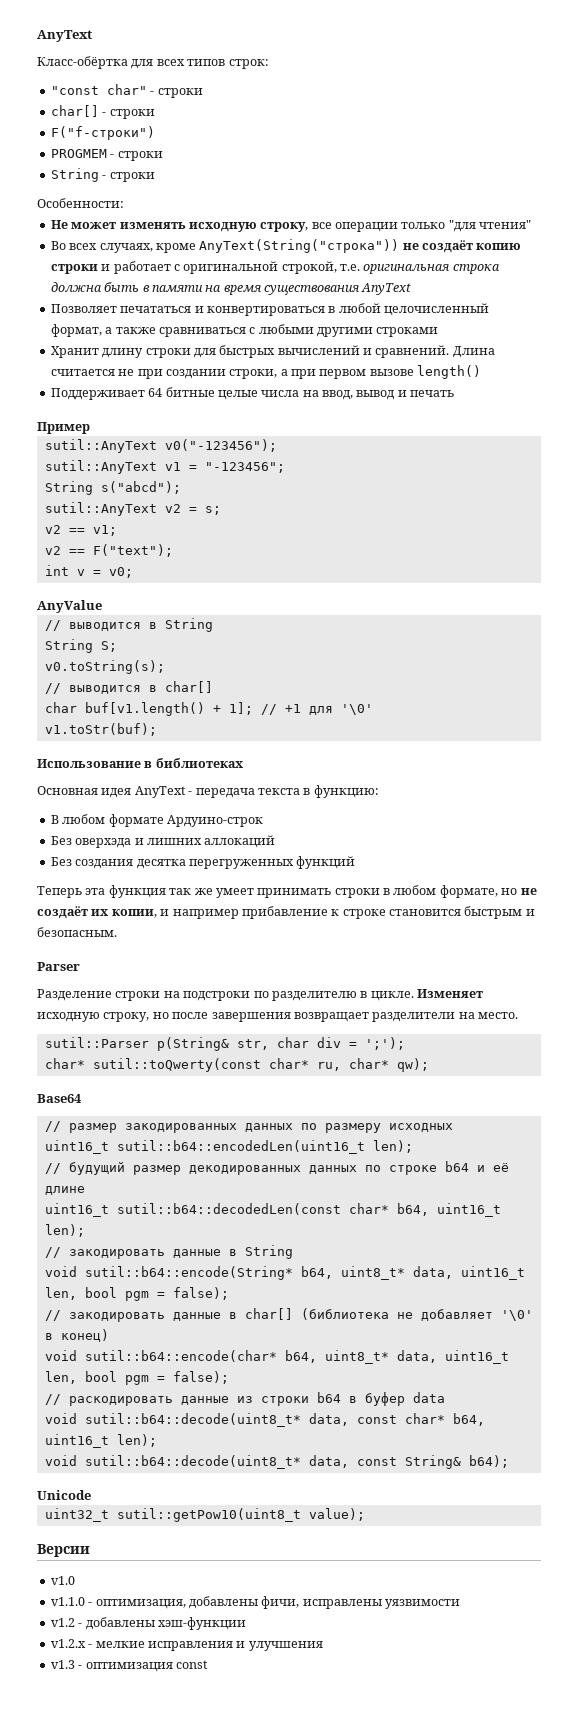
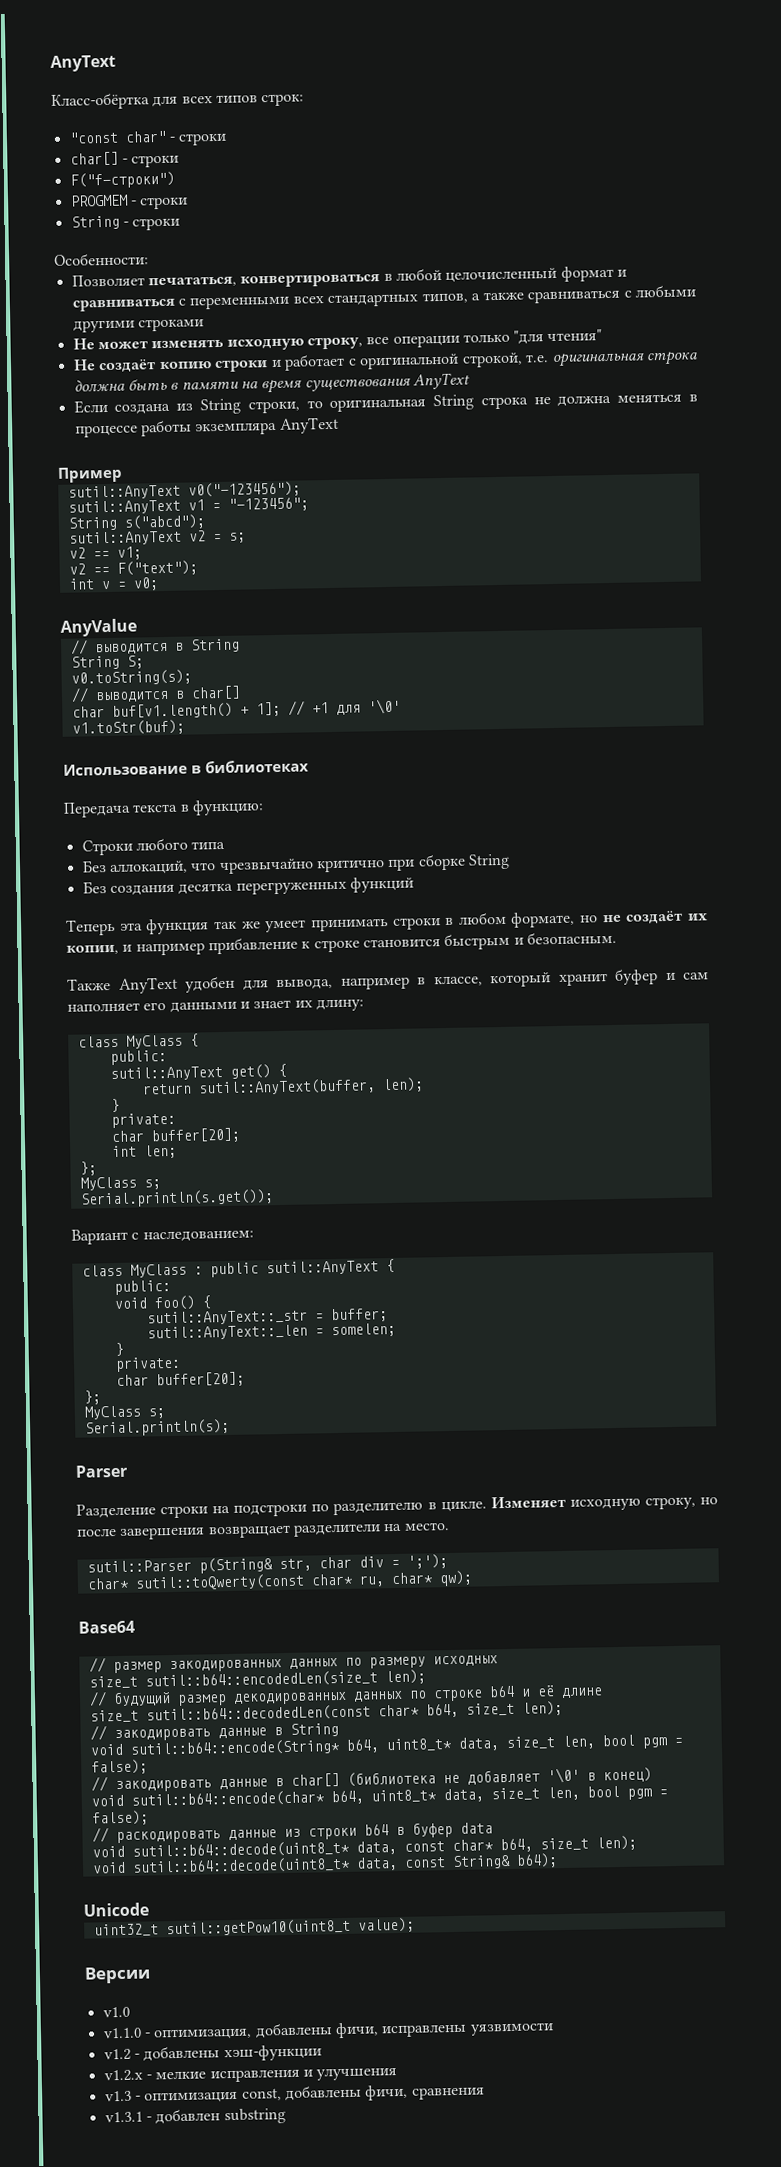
+ Позволяет печататься, конвертироваться в любой целочисленный формат и сравниваться с переменными всех стандартных типов, а также сравниваться с любыми другими строками
- Во всех случаях, кроме AnyText(String("строка")) не создаёт копию строки и работает с оригинальной строкой, т.е. оригинальная строка должна быть в памяти на время существования AnyText
+ Не создаёт копию строки и работает с оригинальной строкой, т.е. оригинальная строка должна быть в памяти на время существования AnyText
- Позволяет печататься и конвертироваться в любой целочисленный формат, а также сравниваться с любыми другими строками
- Хранит длину строки для быстрых вычислений и сравнений. Длина считается не при создании строки, а при первом вызове length()
- Поддерживает 64 битные целые числа на ввод, вывод и печать
+ Если создана из String строки, то оригинальная String строка не должна меняться в процессе работы экземпляра AnyText
- Основная идея AnyText - передача текста в функцию:
- В любом формате Ардуино-строк
- Без оверхэда и лишних аллокаций
+ Передача текста в функцию:
+ Строки любого типа
+ Без аллокаций, что чрезвычайно критично при сборке String
+ Также AnyText удобен для вывода, например в классе, который хранит буфер и сам наполняет его данными и знает их длину:
+ class MyClass {
+ public:
+ sutil::AnyText get() {
+ return sutil::AnyText(buffer, len);
+ }
+ private:
+ char buffer[20];
+ int len;
+ };
+ MyClass s;
+ Serial.println(s.get());
+ Вариант с наследованием:
+ class MyClass : public sutil::AnyText {
+ public:
+ void foo() {
+ sutil::AnyText::_str = buffer;
+ sutil::AnyText::_len = somelen;
+ }
+ private:
+ char buffer[20];
+ };
+ MyClass s;
+ Serial.println(s);
- uint16_t sutil::b64::encodedLen(uint16_t len);
+ size_t sutil::b64::encodedLen(size_t len);
- uint16_t sutil::b64::decodedLen(const char* b64, uint16_t len);
+ size_t sutil::b64::decodedLen(const char* b64, size_t len);
- void sutil::b64::encode(String* b64, uint8_t* data, uint16_t len, bool pgm = false);
+ void sutil::b64::encode(String* b64, uint8_t* data, size_t len, bool pgm = false);
- void sutil::b64::encode(char* b64, uint8_t* data, uint16_t len, bool pgm = false);
+ void sutil::b64::encode(char* b64, uint8_t* data, size_t len, bool pgm = false);
- void sutil::b64::decode(uint8_t* data, const char* b64, uint16_t len);
+ void sutil::b64::decode(uint8_t* data, const char* b64, size_t len);
- v1.3 - оптимизация const
+ v1.3 - оптимизация const, добавлены фичи, сравнения
+ v1.3.1 - добавлен substring

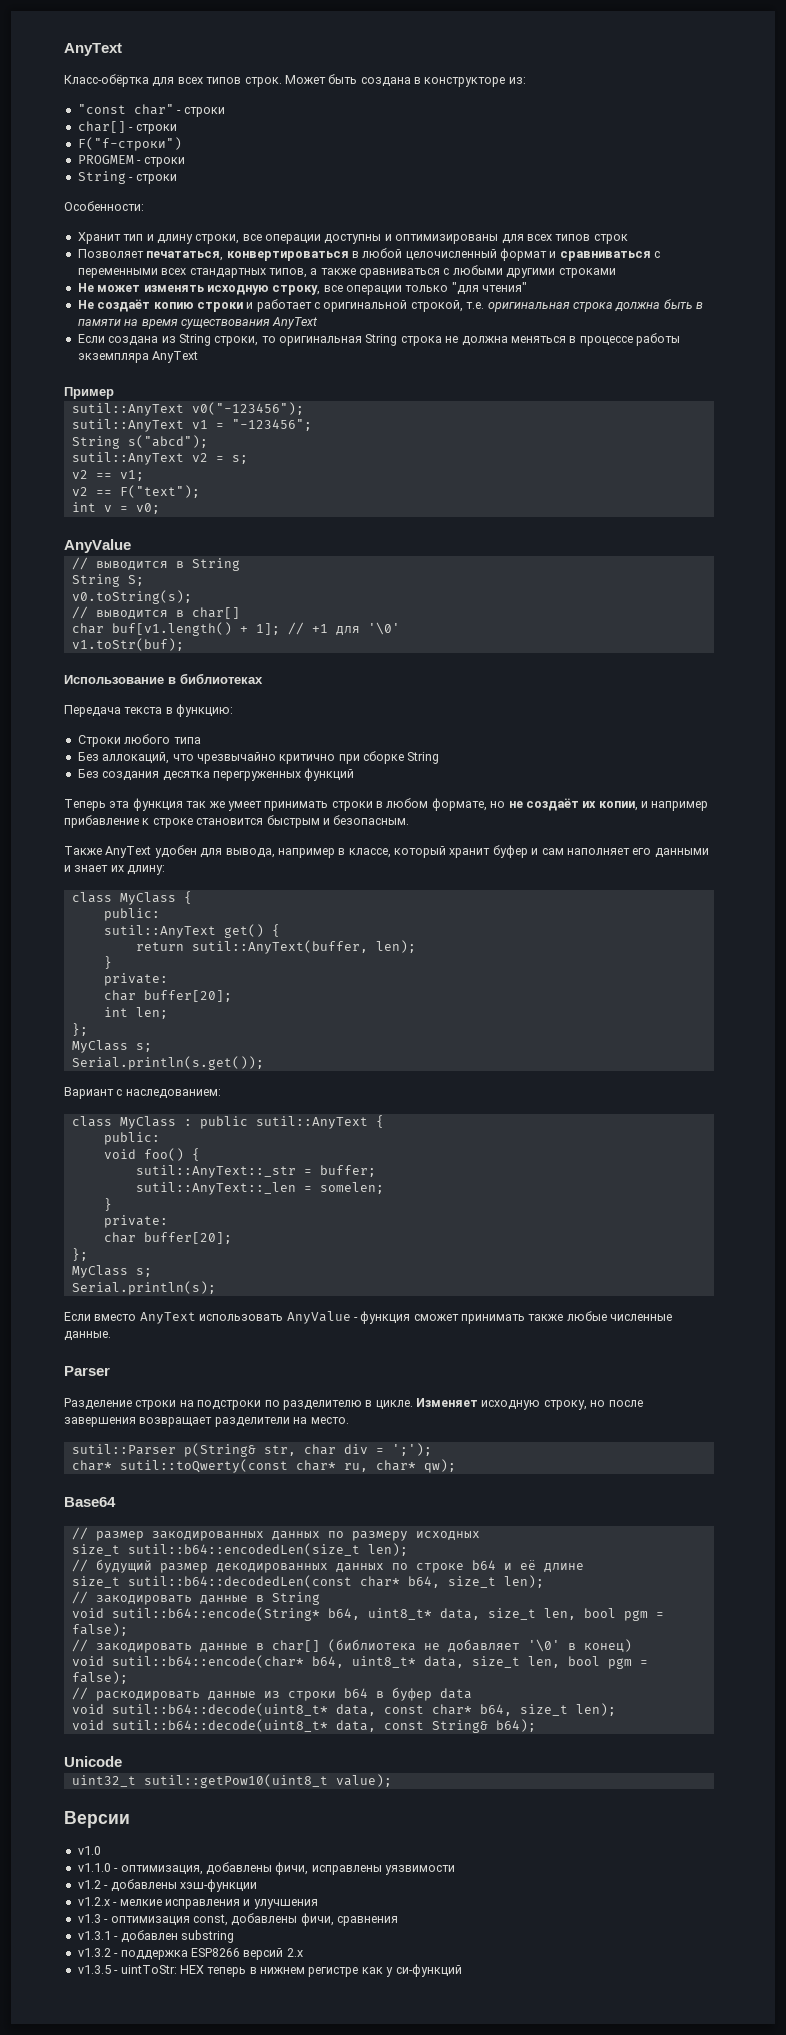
- Класс-обёртка для всех типов строк:
+ Класс-обёртка для всех типов строк. Может быть создана в конструкторе из:
+ Хранит тип и длину строки, все операции доступны и оптимизированы для всех типов строк
+ Если вместо AnyText использовать AnyValue - функция сможет принимать также любые численные данные.
+ v1.3.2 - поддержка ESP8266 версий 2.x
+ v1.3.5 - uintToStr: HEX теперь в нижнем регистре как у си-функций

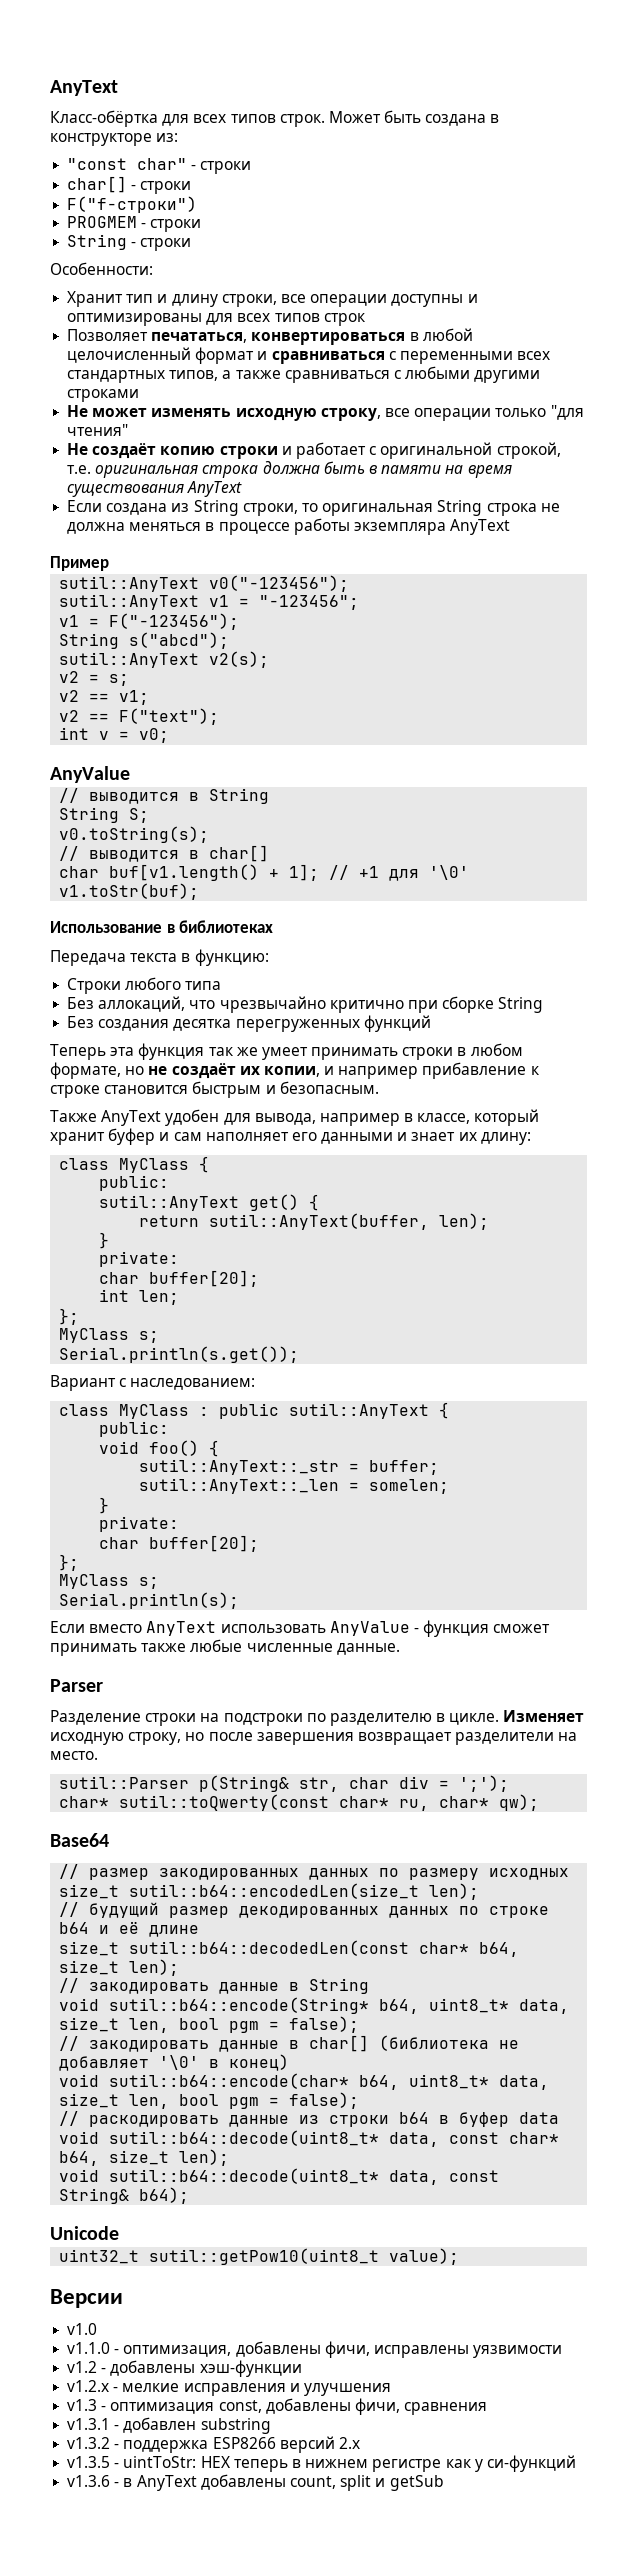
+ v1 = F("-123456");
- sutil::AnyText v2 = s;
+ sutil::AnyText v2(s);
+ v2 = s;
+ v1.3.6 - в AnyText добавлены count, split и getSub

